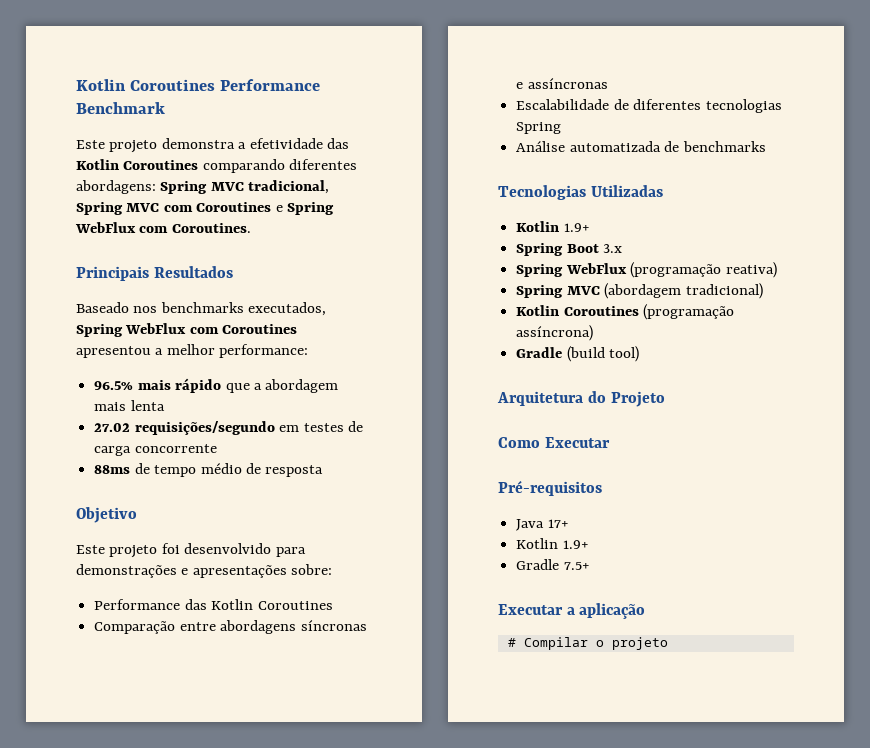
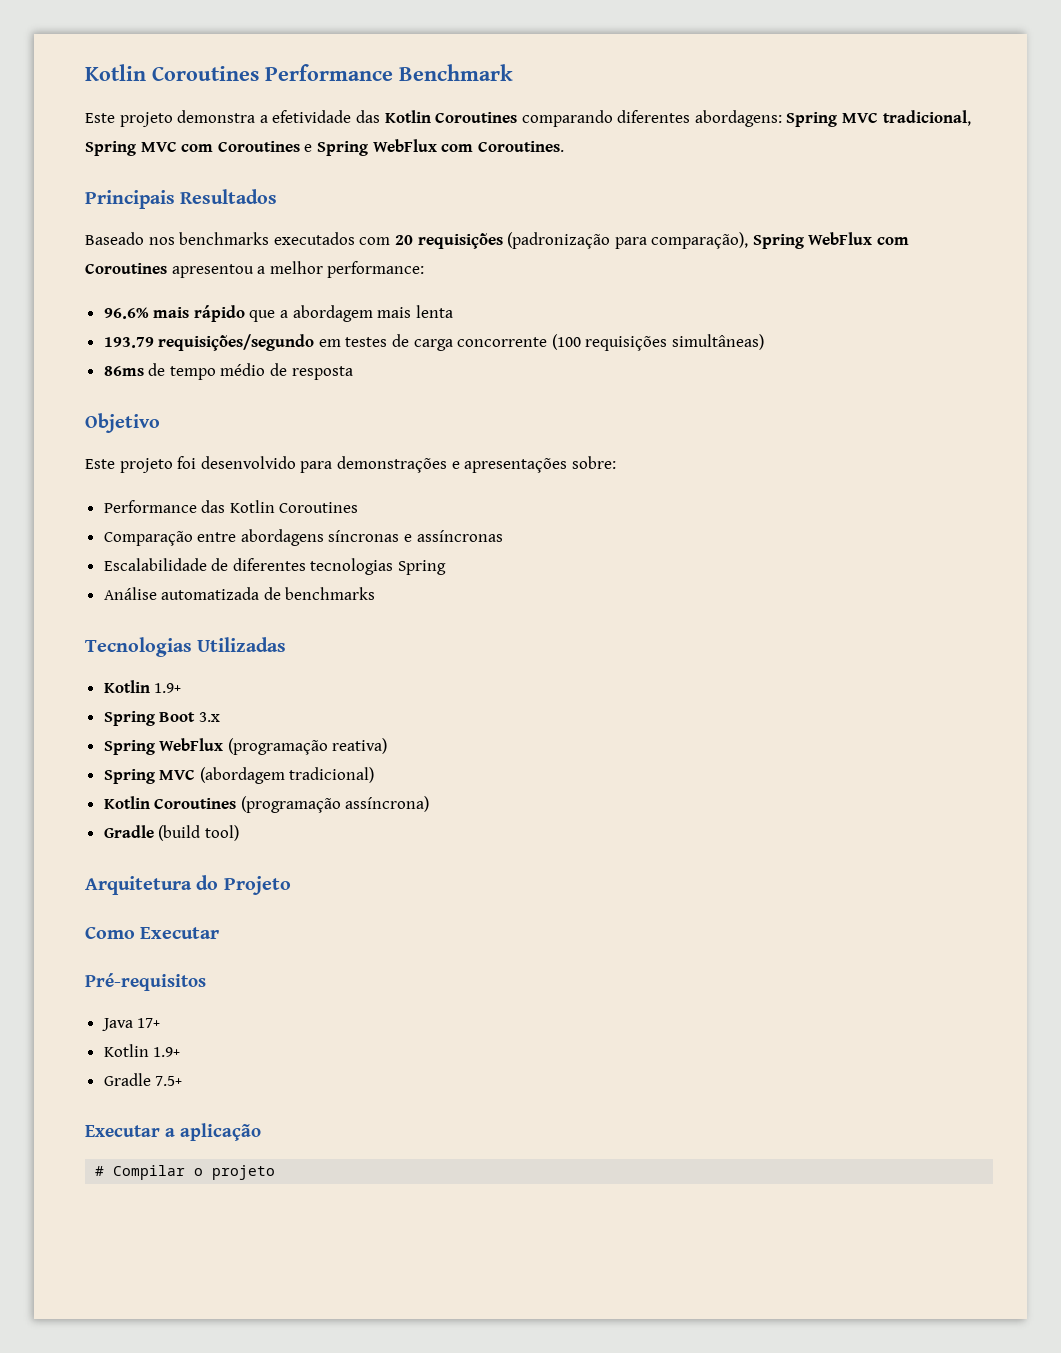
- Baseado nos benchmarks executados, Spring WebFlux com Coroutines apresentou a melhor performance:
+ Baseado nos benchmarks executados com 20 requisições (padronização para comparação), Spring WebFlux com Coroutines apresentou a melhor performance:
- 96.5% mais rápido que a abordagem mais lenta
+ 96.6% mais rápido que a abordagem mais lenta
- 27.02 requisições/segundo em testes de carga concorrente
- 88ms de tempo médio de resposta
+ 193.79 requisições/segundo em testes de carga concorrente (100 requisições simultâneas)
+ 86ms de tempo médio de resposta

